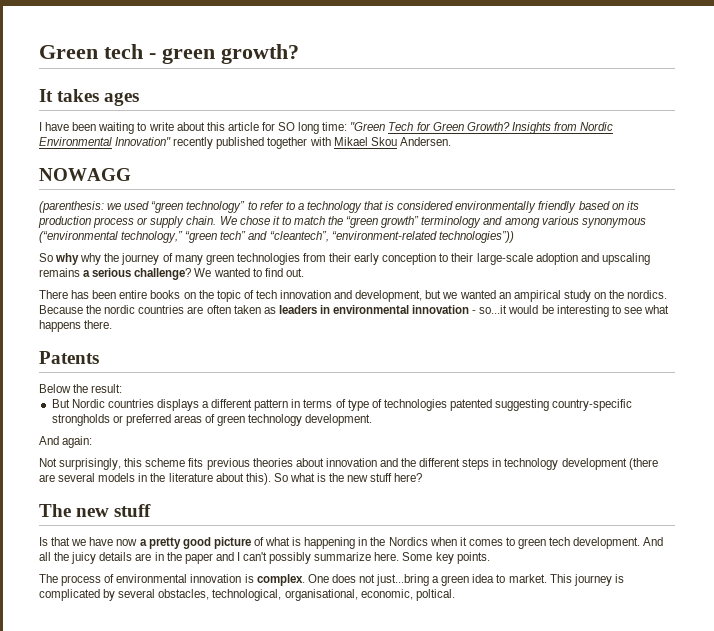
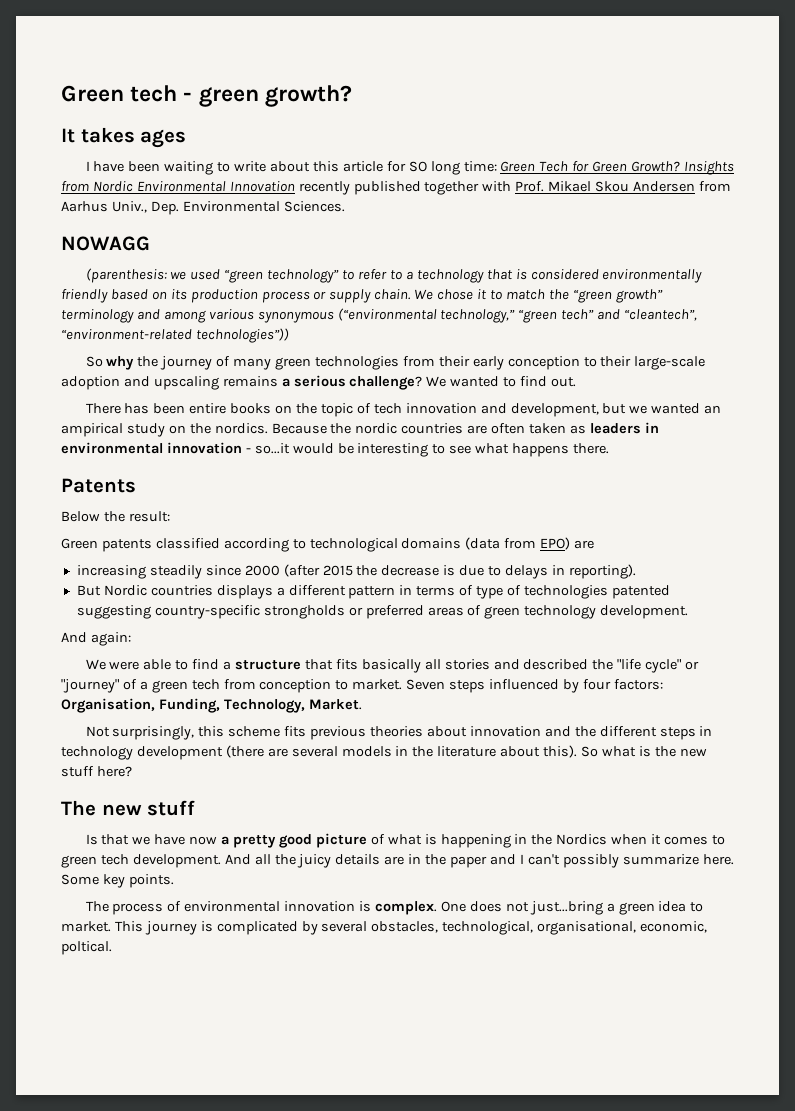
- I have been waiting to write about this article for SO long time: "Green Tech for Green Growth?
+ I have been waiting to write about this article for SO long time: Green Tech for Green Growth?
- Insights from Nordic Environmental Innovation" recently published together with Mikael Skou Andersen.
+ Insights from Nordic Environmental Innovation recently published together with Prof. Mikael Skou Andersen from Aarhus Univ., Dep. Environmental Sciences.
- So why why the journey of many green technologies from their early conception to their large-scale adoption and upscaling remains a serious challenge?
+ So why the journey of many green technologies from their early conception to their large-scale adoption and upscaling remains a serious challenge?
+ Green patents classified according to technological domains (data from EPO) are
+ increasing steadily since 2000 (after 2015 the decrease is due to delays in reporting).
+ We were able to find a structure that fits basically all stories and described the "life cycle" or "journey" of a green tech from conception to market. Seven steps influenced by four factors: Organisation, Funding, Technology, Market.

